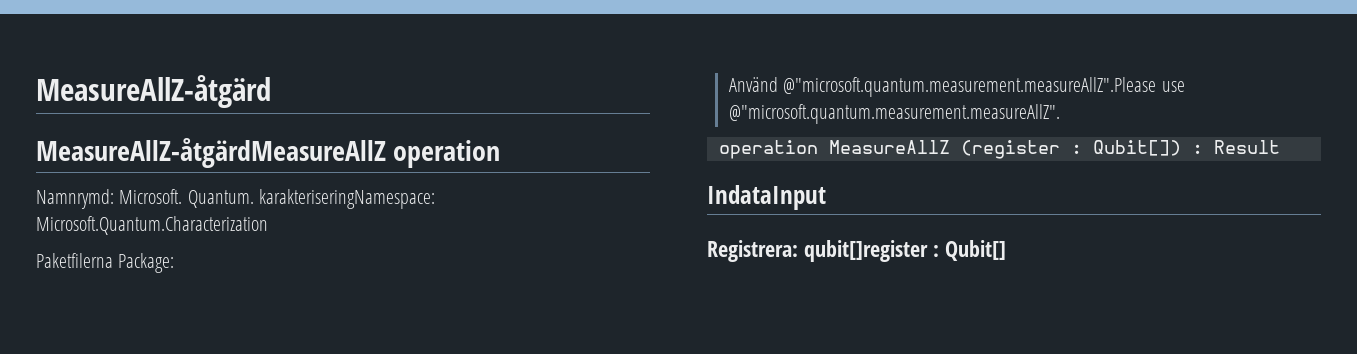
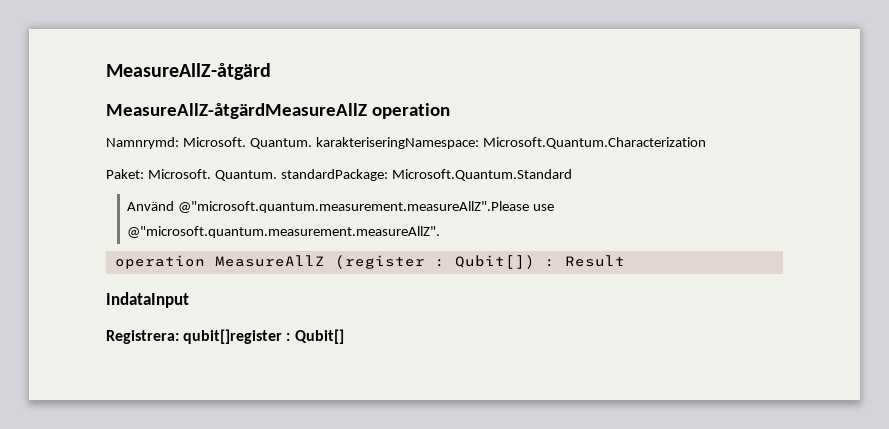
- Paketfilerna Package:
+ Paket: Microsoft. Quantum. standardPackage: Microsoft.Quantum.Standard

